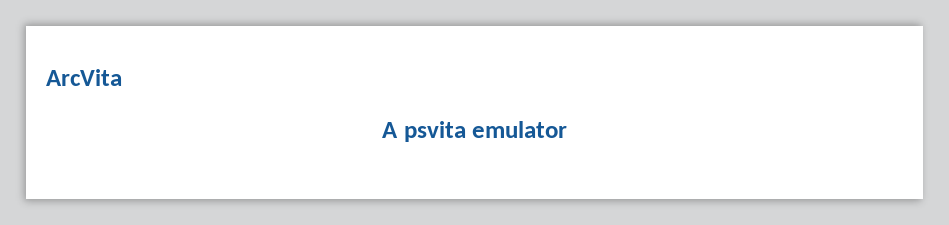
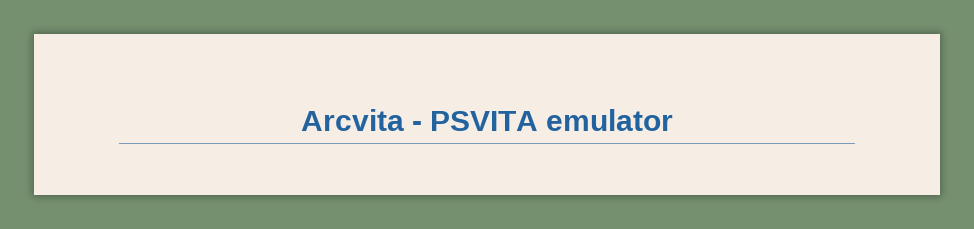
- ArcVita
- A psvita emulator
+ Arcvita - PSVITA emulator

